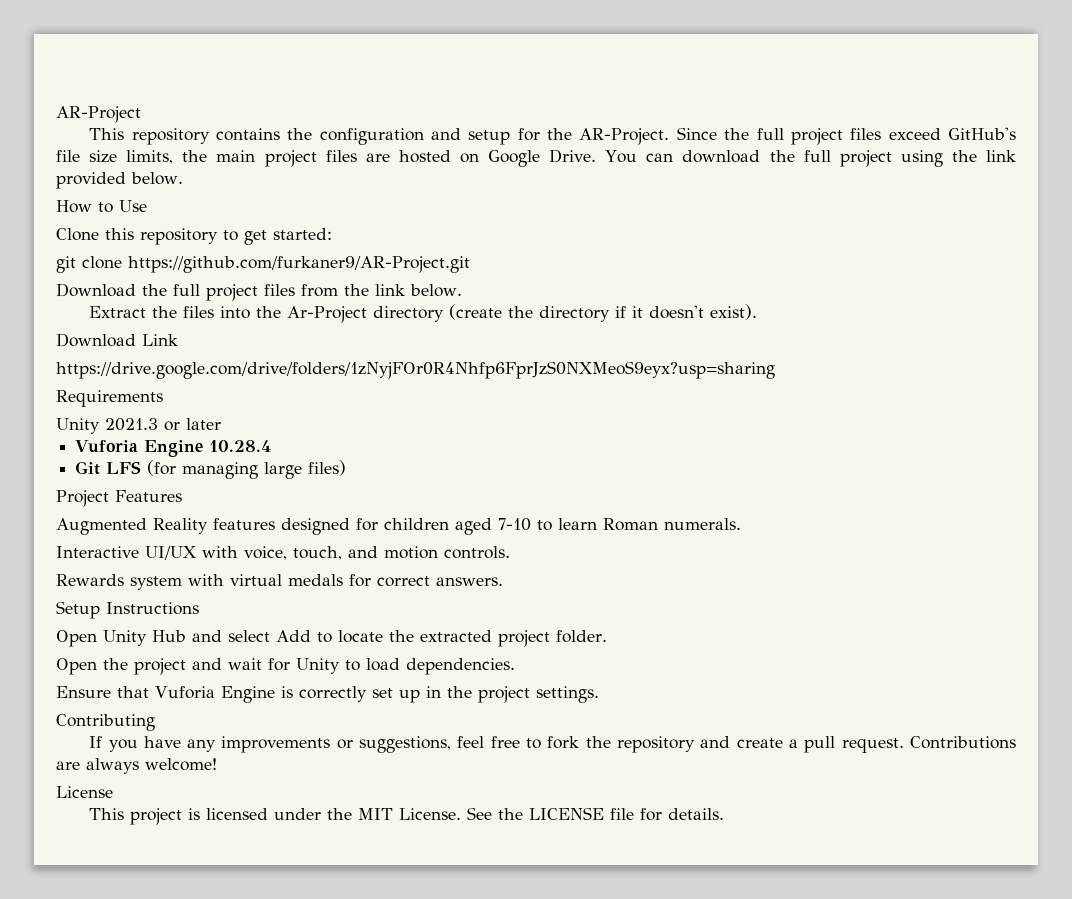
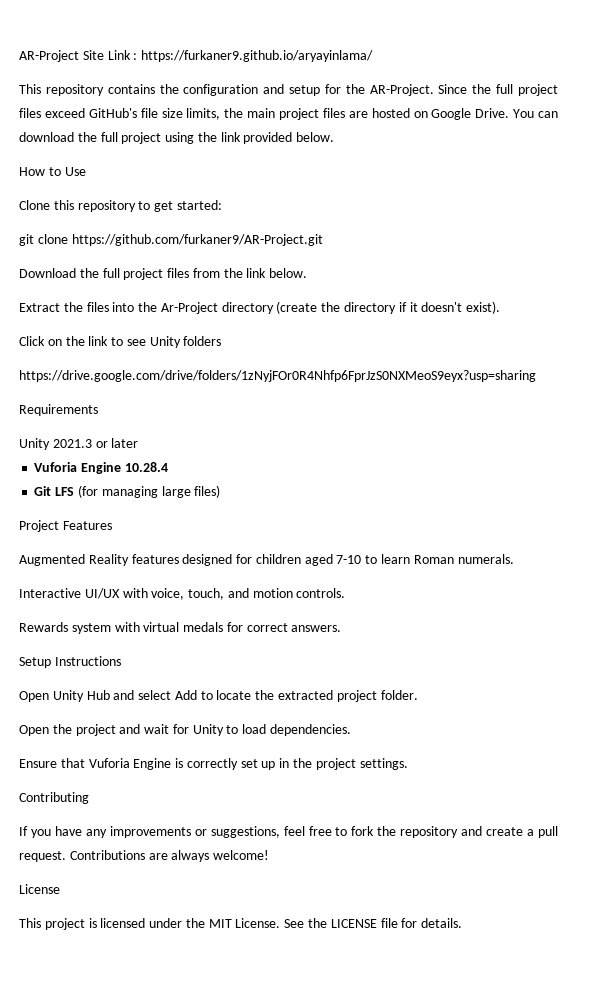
- AR-Project
+ AR-Project Site Link : https://furkaner9.github.io/aryayinlama/
- Download Link
+ Click on the link to see Unity folders

